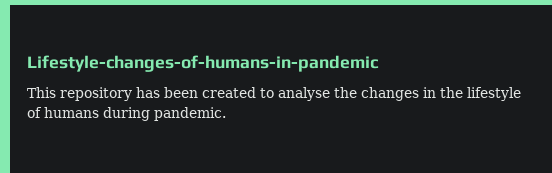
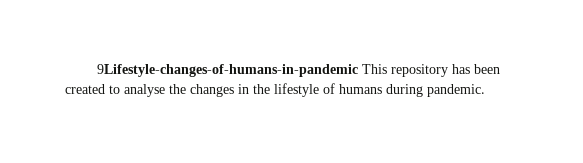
- Lifestyle-changes-of-humans-in-pandemic
- This repository has been created to analyse the changes in the lifestyle of humans during pandemic.
+ 9Lifestyle-changes-of-humans-in-pandemic This repository has been created to analyse the changes in the lifestyle of humans during pandemic.

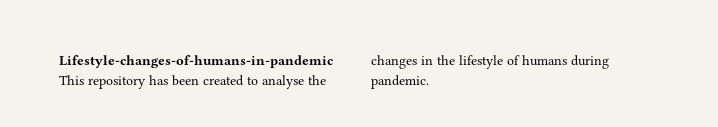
- 9Lifestyle-changes-of-humans-in-pandemic This repository has been created to analyse the changes in the lifestyle of humans during pandemic.
+ Lifestyle-changes-of-humans-in-pandemic This repository has been created to analyse the changes in the lifestyle of humans during pandemic.

